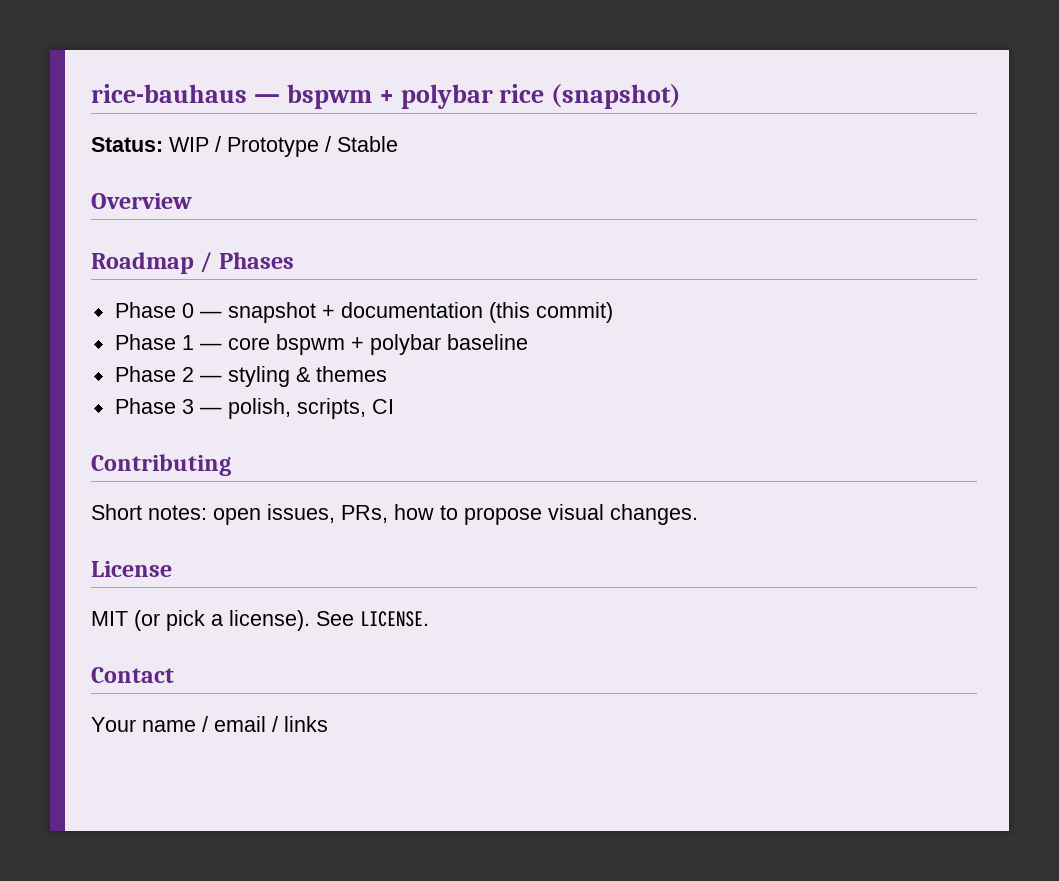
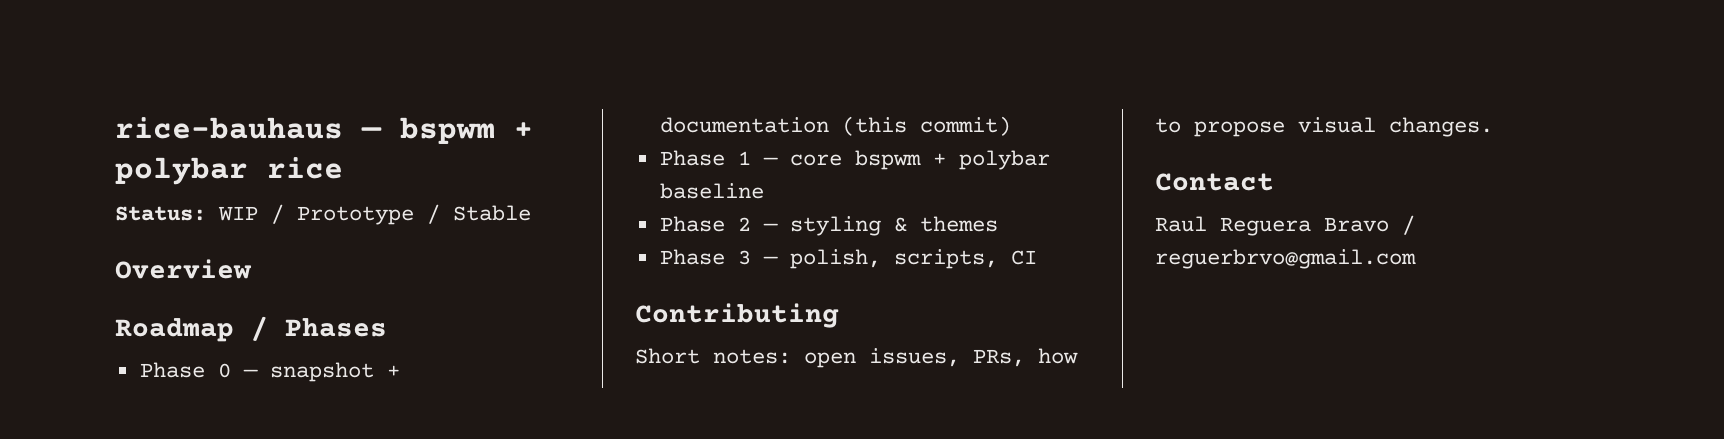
- rice-bauhaus — bspwm + polybar rice (snapshot)
+ rice-bauhaus — bspwm + polybar rice
- License
- MIT (or pick a license). See LICENSE.
  Contact
- Your name / email / links
+ Raul Reguera Bravo / reguerbrvo@gmail.com

